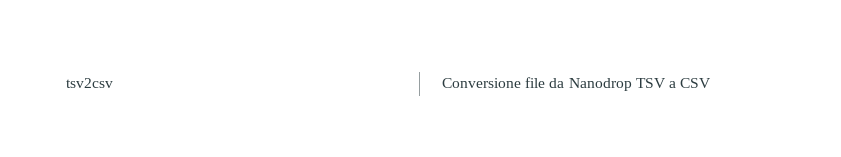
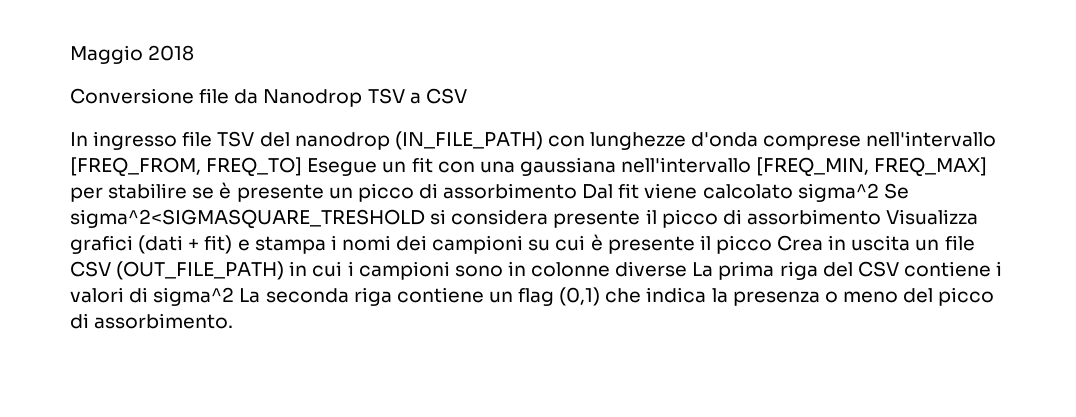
- tsv2csv
+ Maggio 2018
+ In ingresso file TSV del nanodrop (IN_FILE_PATH) con lunghezze d'onda comprese nell'intervallo [FREQ_FROM, FREQ_TO] Esegue un fit con una gaussiana nell'intervallo [FREQ_MIN, FREQ_MAX] per stabilire se è presente un picco di assorbimento Dal fit viene calcolato sigma^2 Se sigma^2<SIGMASQUARE_TRESHOLD si considera presente il picco di assorbimento Visualizza grafici (dati + fit) e stampa i nomi dei campioni su cui è presente il picco Crea in uscita un file CSV (OUT_FILE_PATH) in cui i campioni sono in colonne diverse La prima riga del CSV contiene i valori di sigma^2 La seconda riga contiene un flag (0,1) che indica la presenza o meno del picco di assorbimento.

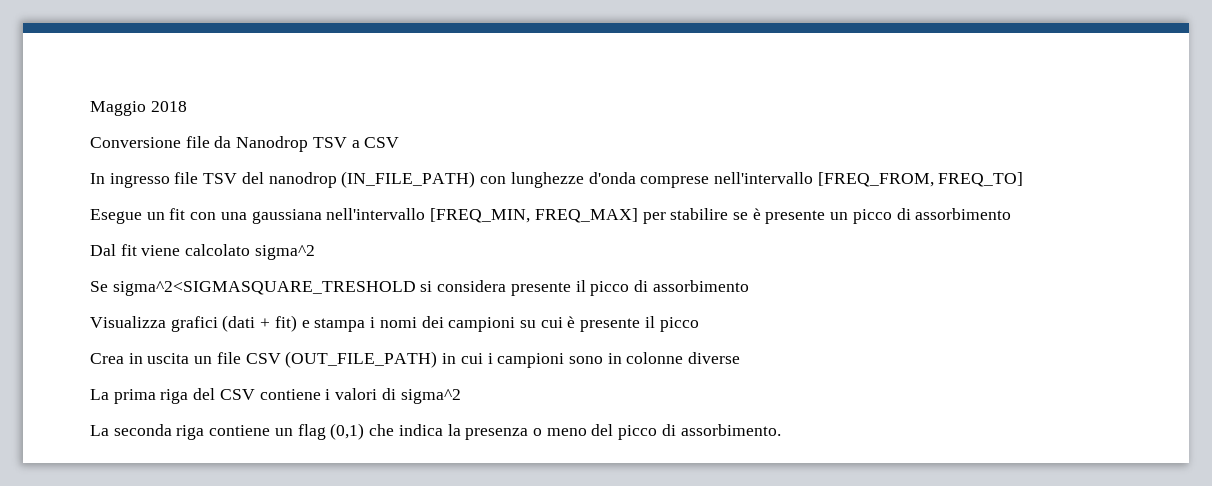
- In ingresso file TSV del nanodrop (IN_FILE_PATH) con lunghezze d'onda comprese nell'intervallo [FREQ_FROM, FREQ_TO] Esegue un fit con una gaussiana nell'intervallo [FREQ_MIN, FREQ_MAX] per stabilire se è presente un picco di assorbimento Dal fit viene calcolato sigma^2 Se sigma^2<SIGMASQUARE_TRESHOLD si considera presente il picco di assorbimento Visualizza grafici (dati + fit) e stampa i nomi dei campioni su cui è presente il picco Crea in uscita un file CSV (OUT_FILE_PATH) in cui i campioni sono in colonne diverse La prima riga del CSV contiene i valori di sigma^2 La seconda riga contiene un flag (0,1) che indica la presenza o meno del picco di assorbimento.
+ In ingresso file TSV del nanodrop (IN_FILE_PATH) con lunghezze d'onda comprese nell'intervallo [FREQ_FROM, FREQ_TO]
+ Esegue un fit con una gaussiana nell'intervallo [FREQ_MIN, FREQ_MAX] per stabilire se è presente un picco di assorbimento
+ Dal fit viene calcolato sigma^2
+ Se sigma^2<SIGMASQUARE_TRESHOLD si considera presente il picco di assorbimento
+ Visualizza grafici (dati + fit) e stampa i nomi dei campioni su cui è presente il picco
+ Crea in uscita un file CSV (OUT_FILE_PATH) in cui i campioni sono in colonne diverse
+ La prima riga del CSV contiene i valori di sigma^2
+ La seconda riga contiene un flag (0,1) che indica la presenza o meno del picco di assorbimento.

